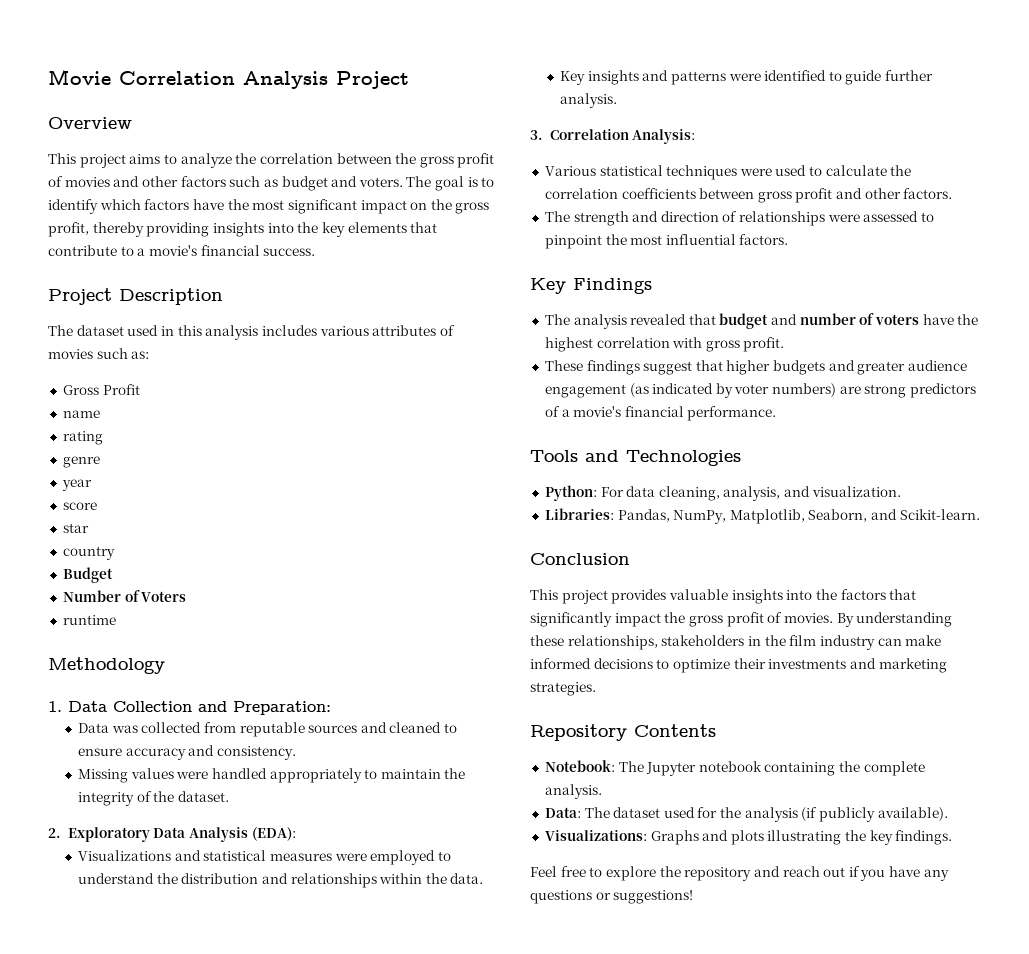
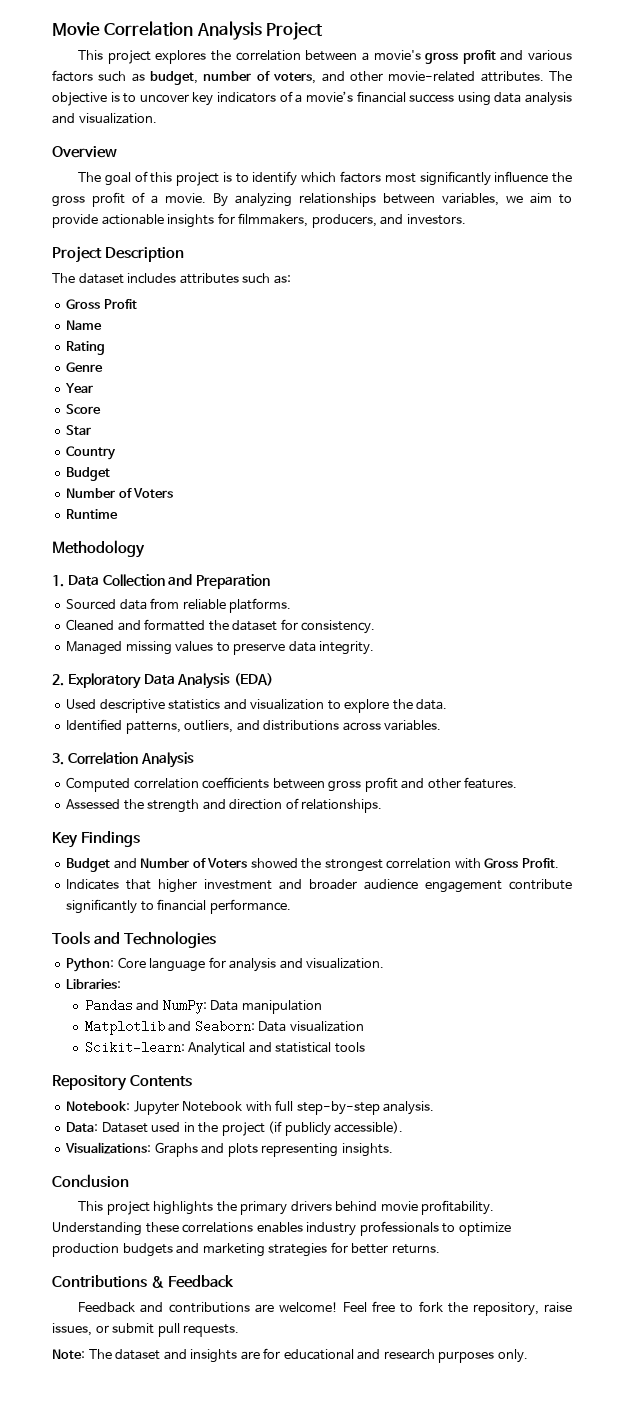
+ This project explores the correlation between a movie's gross profit and various factors such as budget, number of voters, and other movie-related attributes. The objective is to uncover key indicators of a movie’s financial success using data analysis and visualization.
  Overview
- This project aims to analyze the correlation between the gross profit of movies and other factors such as budget and voters. The goal is to identify which factors have the most significant impact on the gross profit, thereby providing insights into the key elements that contribute to a movie's financial success.
+ The goal of this project is to identify which factors most significantly influence the gross profit of a movie. By analyzing relationships between variables, we aim to provide actionable insights for filmmakers, producers, and investors.
  Project Description
- The dataset used in this analysis includes various attributes of movies such as:
+ The dataset includes attributes such as:
  Gross Profit
- name
- rating
- genre
- year
- score
- star
- country
+ Name
+ Rating
+ Genre
+ Year
+ Score
+ Star
+ Country
- runtime
+ Runtime
- 1. Data Collection and Preparation:
- Data was collected from reputable sources and cleaned to ensure accuracy and consistency.
- Missing values were handled appropriately to maintain the integrity of the dataset.
- 2. Exploratory Data Analysis (EDA):
- Visualizations and statistical measures were employed to understand the distribution and relationships within the data.
- Key insights and patterns were identified to guide further analysis.
- 3. Correlation Analysis:
- Various statistical techniques were used to calculate the correlation coefficients between gross profit and other factors.
- The strength and direction of relationships were assessed to pinpoint the most influential factors.
+ 1. Data Collection and Preparation
+ Sourced data from reliable platforms.
+ Cleaned and formatted the dataset for consistency.
+ Managed missing values to preserve data integrity.
+ 2. Exploratory Data Analysis (EDA)
+ Used descriptive statistics and visualization to explore the data.
+ Identified patterns, outliers, and distributions across variables.
+ 3. Correlation Analysis
+ Computed correlation coefficients between gross profit and other features.
+ Assessed the strength and direction of relationships.
  Key Findings
- The analysis revealed that budget and number of voters have the highest correlation with gross profit.
- These findings suggest that higher budgets and greater audience engagement (as indicated by voter numbers) are strong predictors of a movie's financial performance.
+ Budget and Number of Voters showed the strongest correlation with Gross Profit.
+ Indicates that higher investment and broader audience engagement contribute significantly to financial performance.
- Python: For data cleaning, analysis, and visualization.
+ Python: Core language for analysis and visualization.
- Libraries: Pandas, NumPy, Matplotlib, Seaborn, and Scikit-learn.
+ Libraries:
+ Pandas and NumPy: Data manipulation
+ Matplotlib and Seaborn: Data visualization
+ Scikit-learn: Analytical and statistical tools
+ Repository Contents
+ Notebook: Jupyter Notebook with full step-by-step analysis.
+ Data: Dataset used in the project (if publicly accessible).
+ Visualizations: Graphs and plots representing insights.
  Conclusion
- This project provides valuable insights into the factors that significantly impact the gross profit of movies. By understanding these relationships, stakeholders in the film industry can make informed decisions to optimize their investments and marketing strategies.
- Repository Contents
- Notebook: The Jupyter notebook containing the complete analysis.
- Data: The dataset used for the analysis (if publicly available).
- Visualizations: Graphs and plots illustrating the key findings.
- Feel free to explore the repository and reach out if you have any questions or suggestions!
+ This project highlights the primary drivers behind movie profitability. Understanding these correlations enables industry professionals to optimize production budgets and marketing strategies for better returns.
+ Contributions & Feedback
+ Feedback and contributions are welcome! Feel free to fork the repository, raise issues, or submit pull requests.
+ Note: The dataset and insights are for educational and research purposes only.

